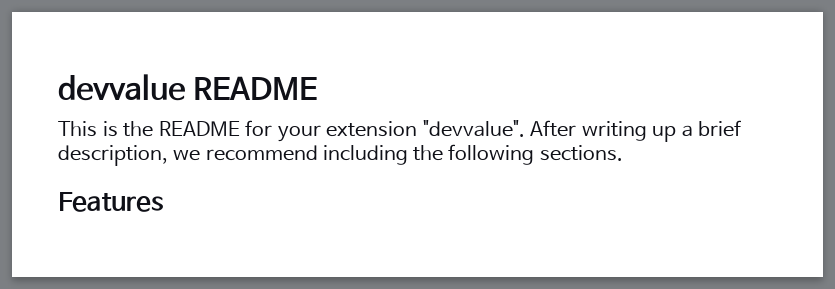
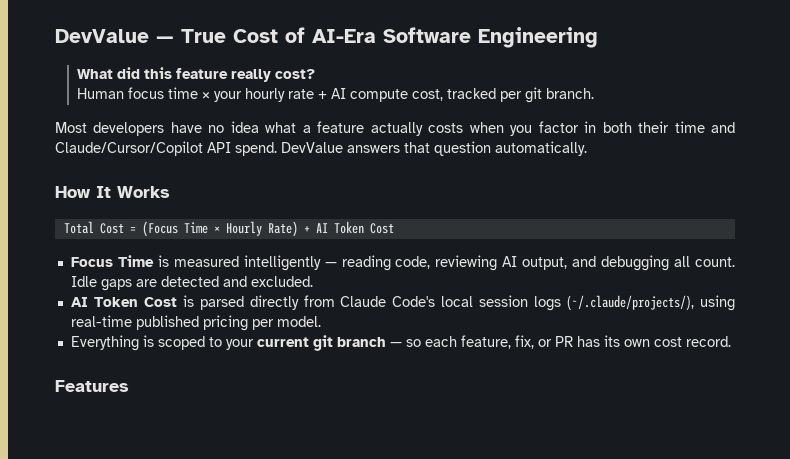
- devvalue README
- This is the README for your extension "devvalue". After writing up a brief description, we recommend including the following sections.
+ DevValue — True Cost of AI-Era Software Engineering
+ What did this feature really cost?
+ Human focus time × your hourly rate + AI compute cost, tracked per git branch.
+ Most developers have no idea what a feature actually costs when you factor in both their time and Claude/Cursor/Copilot API spend. DevValue answers that question automatically.
+ How It Works
+ Total Cost = (Focus Time × Hourly Rate) + AI Token Cost
+ Focus Time is measured intelligently — reading code, reviewing AI output, and debugging all count. Idle gaps are detected and excluded.
+ AI Token Cost is parsed directly from Claude Code's local session logs (~/.claude/projects/), using real-time published pricing per model.
+ Everything is scoped to your current git branch — so each feature, fix, or PR has its own cost record.

